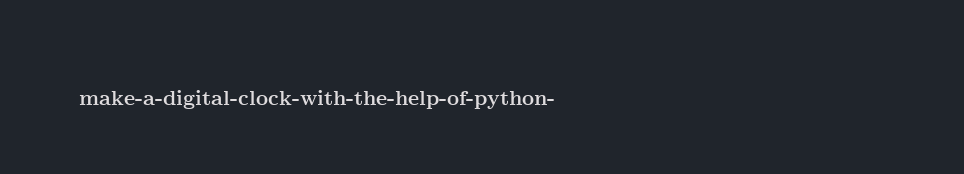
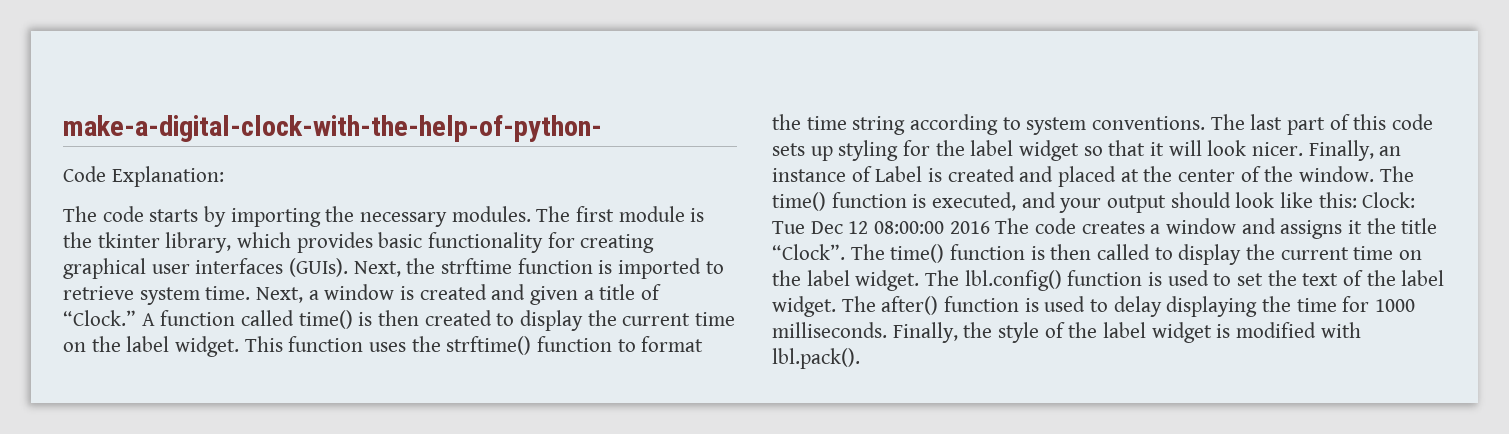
+ Code Explanation:
+ The code starts by importing the necessary modules. The first module is the tkinter library, which provides basic functionality for creating graphical user interfaces (GUIs). Next, the strftime function is imported to retrieve system time. Next, a window is created and given a title of “Clock.” A function called time() is then created to display the current time on the label widget. This function uses the strftime() function to format the time string according to system conventions. The last part of this code sets up styling for the label widget so that it will look nicer. Finally, an instance of Label is created and placed at the center of the window. The time() function is executed, and your output should look like this: Clock: Tue Dec 12 08:00:00 2016 The code creates a window and assigns it the title “Clock”. The time() function is then called to display the current time on the label widget. The lbl.config() function is used to set the text of the label widget. The after() function is used to delay displaying the time for 1000 milliseconds. Finally, the style of the label widget is modified with lbl.pack().

